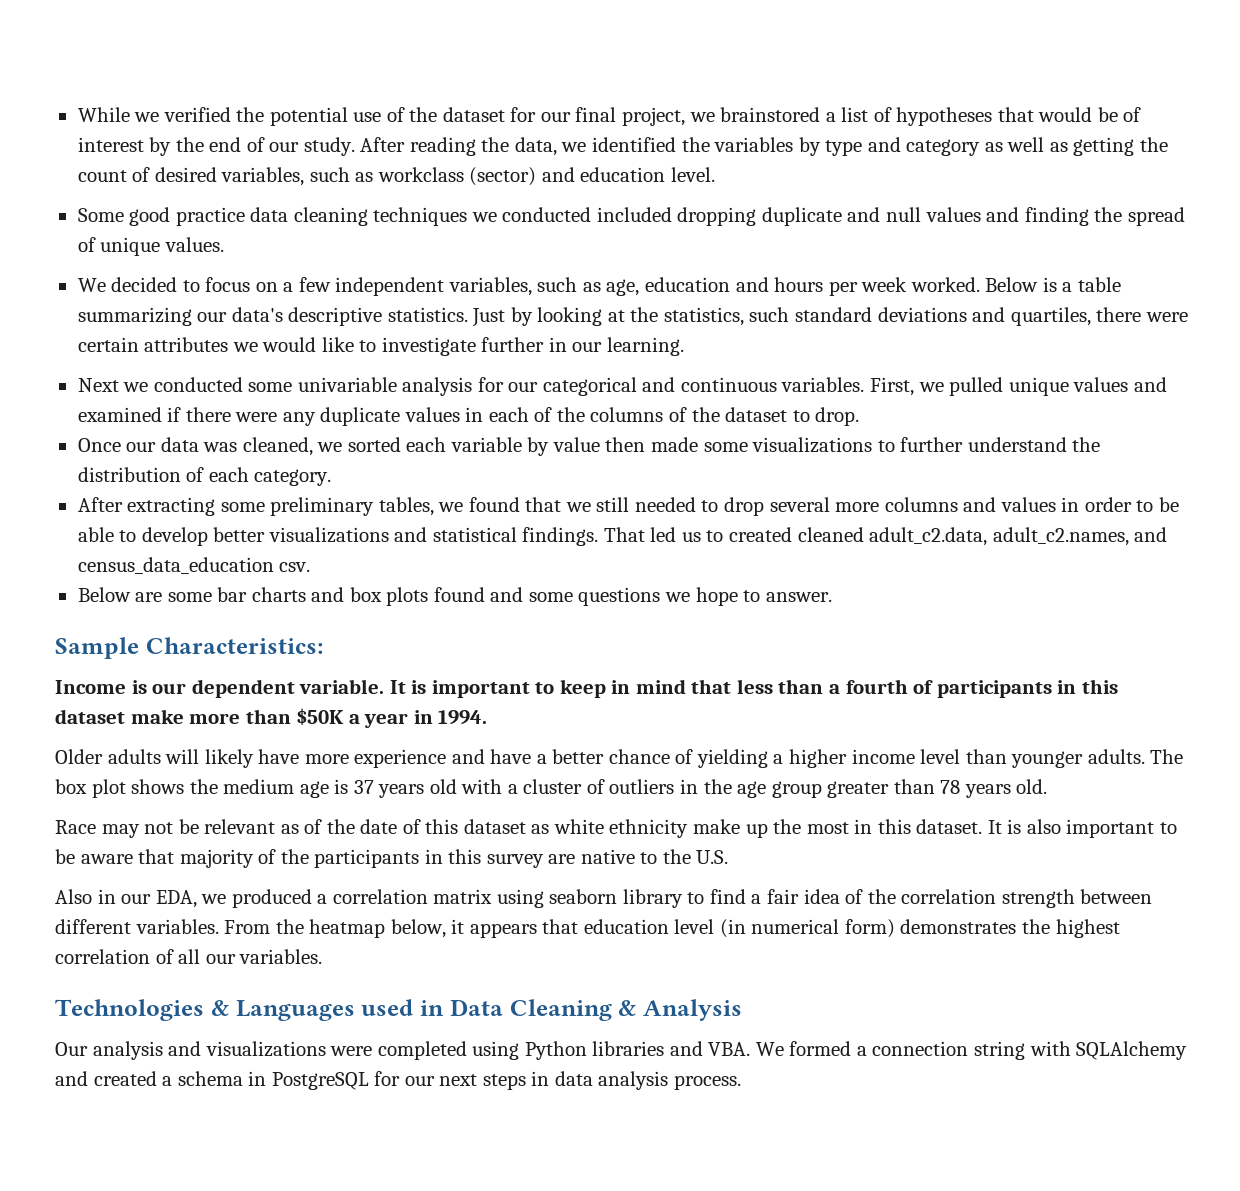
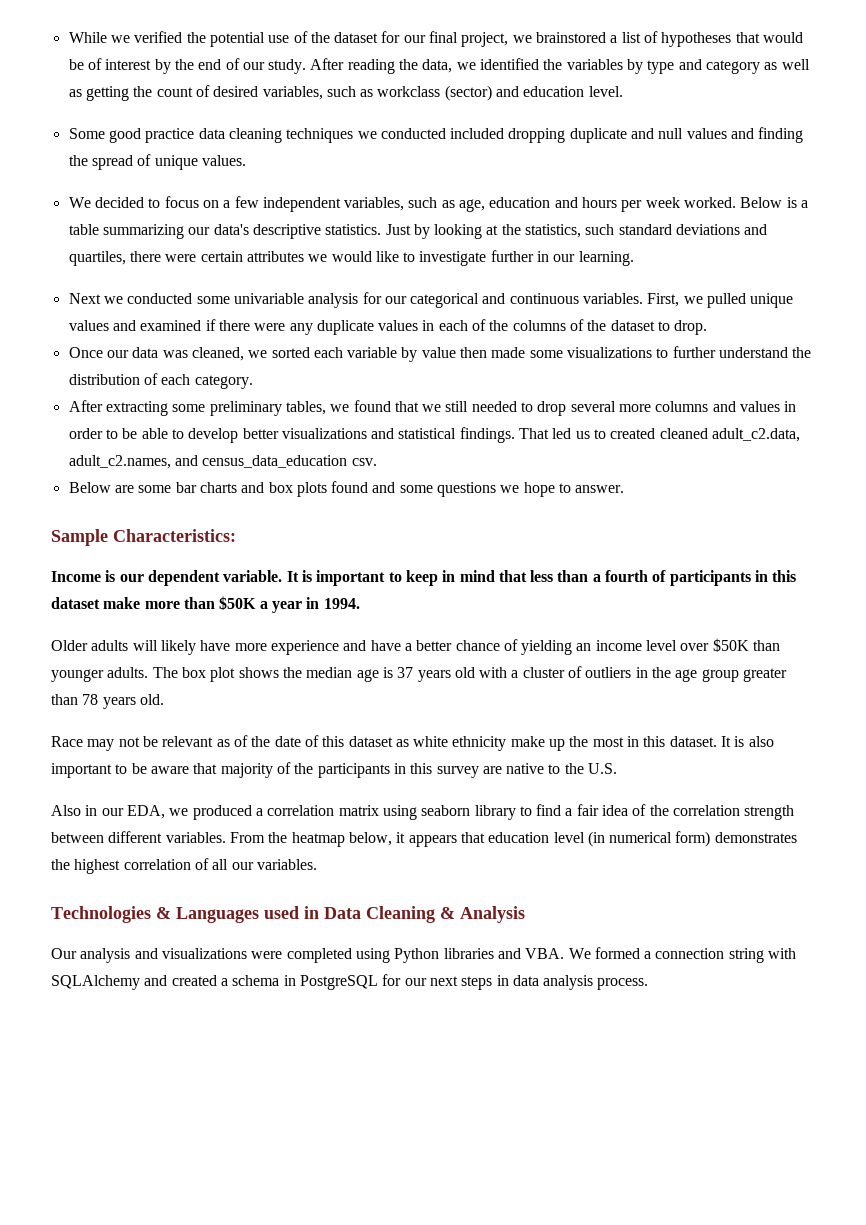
- Older adults will likely have more experience and have a better chance of yielding a higher income level than younger adults.
+ Older adults will likely have more experience and have a better chance of yielding an income level over $50K than younger adults.
- The box plot shows the medium age is 37 years old with a cluster of outliers in the age group greater than 78 years old.
+ The box plot shows the median age is 37 years old with a cluster of outliers in the age group greater than 78 years old.

